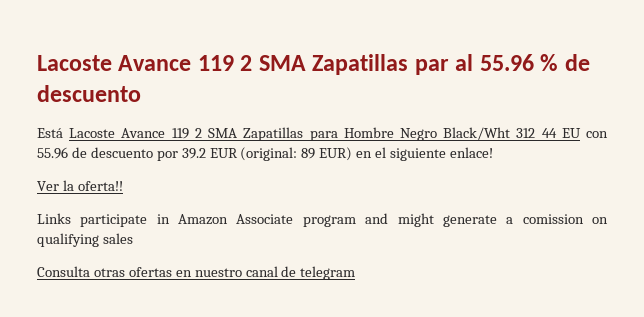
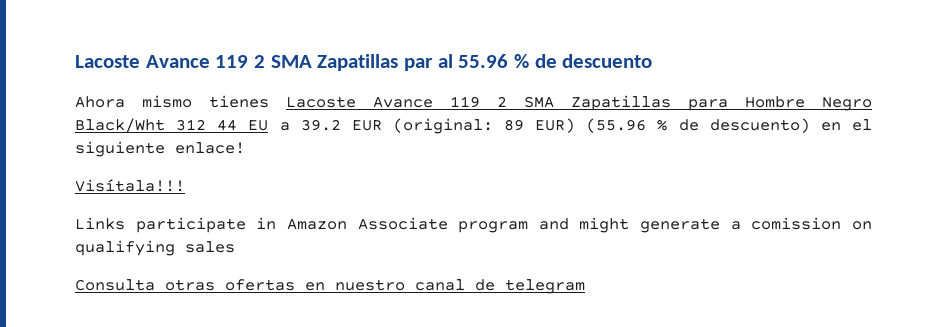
- Está Lacoste Avance 119 2 SMA Zapatillas para Hombre Negro Black/Wht 312 44 EU con 55.96 de descuento por 39.2 EUR (original: 89 EUR) en el siguiente enlace!
+ Ahora mismo tienes Lacoste Avance 119 2 SMA Zapatillas para Hombre Negro Black/Wht 312 44 EU a 39.2 EUR (original: 89 EUR) (55.96 % de descuento) en el siguiente enlace!
- Ver la oferta!!
+ Visítala!!!

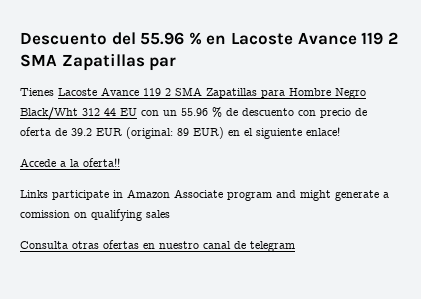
- Lacoste Avance 119 2 SMA Zapatillas par al 55.96 % de descuento
- Ahora mismo tienes Lacoste Avance 119 2 SMA Zapatillas para Hombre Negro Black/Wht 312 44 EU a 39.2 EUR (original: 89 EUR) (55.96 % de descuento) en el siguiente enlace!
+ Descuento del 55.96 % en Lacoste Avance 119 2 SMA Zapatillas par
+ Tienes Lacoste Avance 119 2 SMA Zapatillas para Hombre Negro Black/Wht 312 44 EU con un 55.96 % de descuento con precio de oferta de 39.2 EUR (original: 89 EUR) en el siguiente enlace!
- Visítala!!!
+ Accede a la oferta!!

